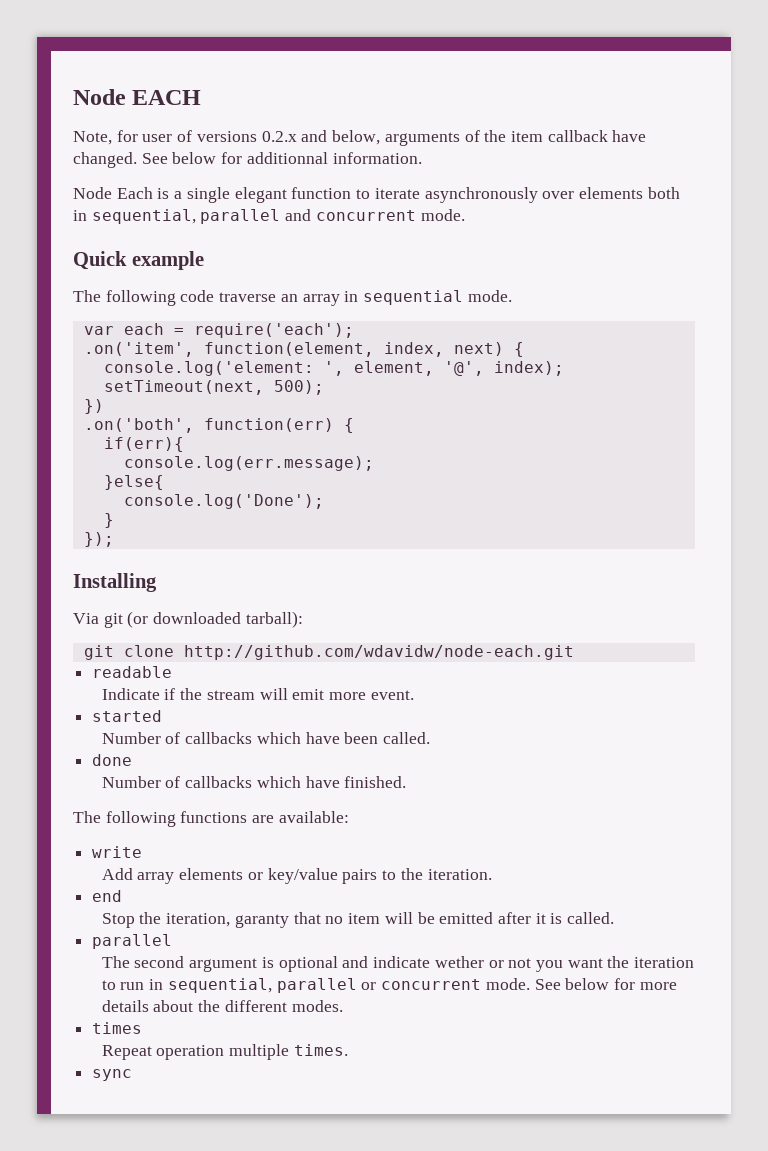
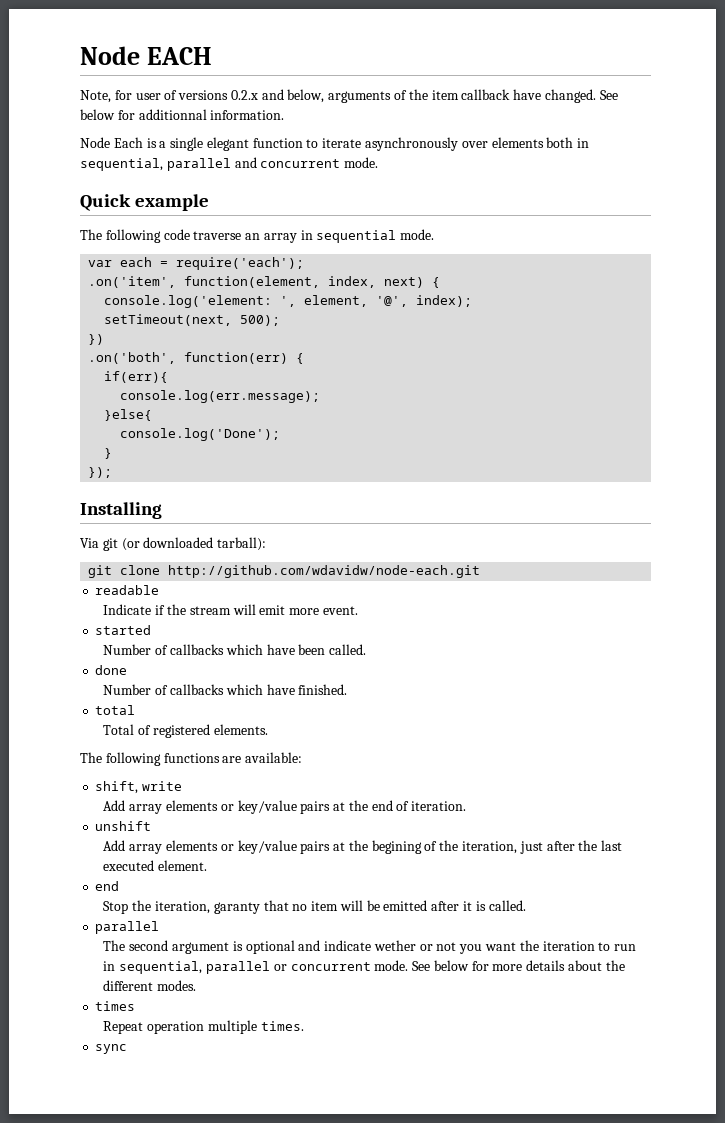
+ total
+ Total of registered elements.
- write
+ shift, write
- Add array elements or key/value pairs to the iteration.
+ Add array elements or key/value pairs at the end of iteration.
+ unshift
+ Add array elements or key/value pairs at the begining of the iteration, just after the last executed element.

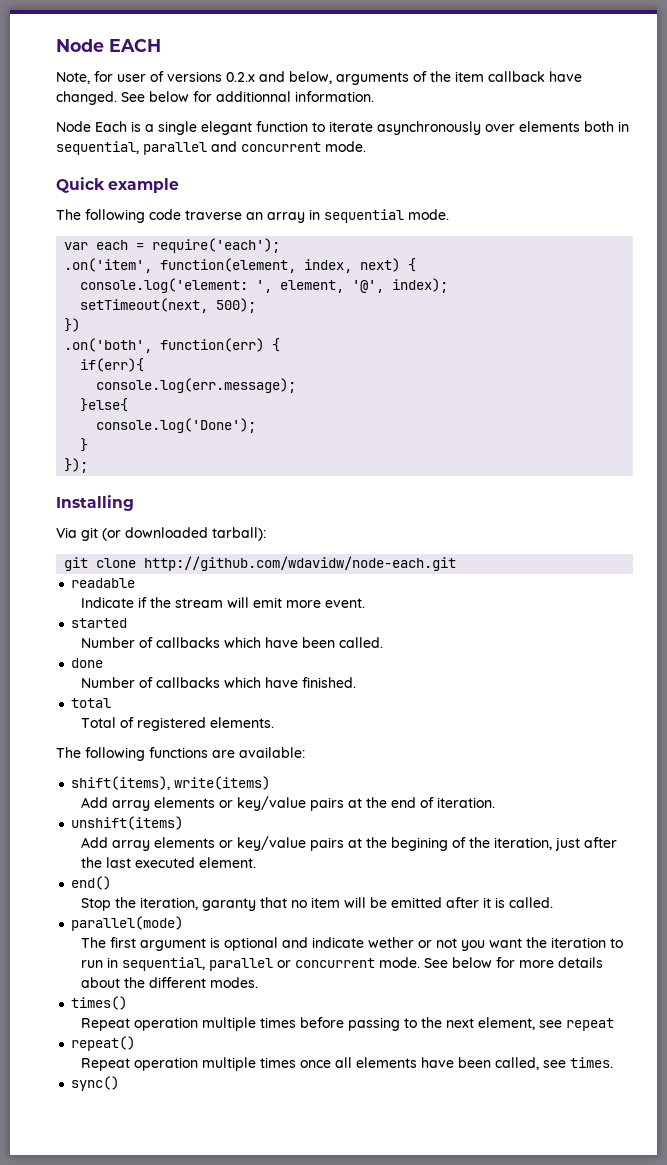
- shift, write
+ shift(items), write(items)
- unshift
+ unshift(items)
  Add array elements or key/value pairs at the begining of the iteration, just after the last executed element.
- end
+ end()
  Stop the iteration, garanty that no item will be emitted after it is called.
- parallel
- The second argument is optional and indicate wether or not you want the iteration to run in sequential, parallel or concurrent mode.
+ parallel(mode)
+ The first argument is optional and indicate wether or not you want the iteration to run in sequential, parallel or concurrent mode.
- times
- Repeat operation multiple times.
+ times()
+ Repeat operation multiple times before passing to the next element, see repeat
+ repeat()
+ Repeat operation multiple times once all elements have been called, see times.
- sync
+ sync()

